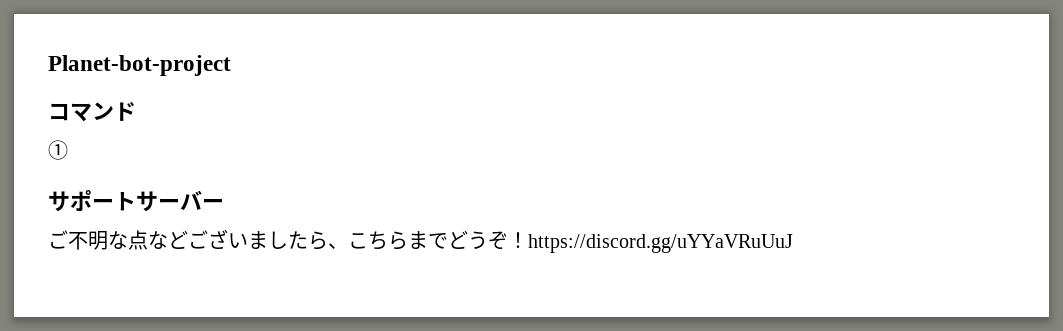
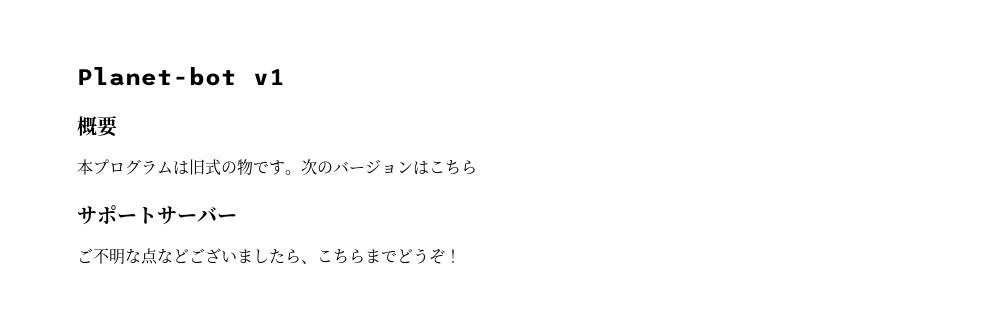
- Planet-bot-project
- コマンド
- ①
+ Planet-bot v1
+ 概要
+ 本プログラムは旧式の物です。次のバージョンはこちら
- ご不明な点などございましたら、こちらまでどうぞ！https://discord.gg/uYYaVRuUuJ
+ ご不明な点などございましたら、こちらまでどうぞ！

